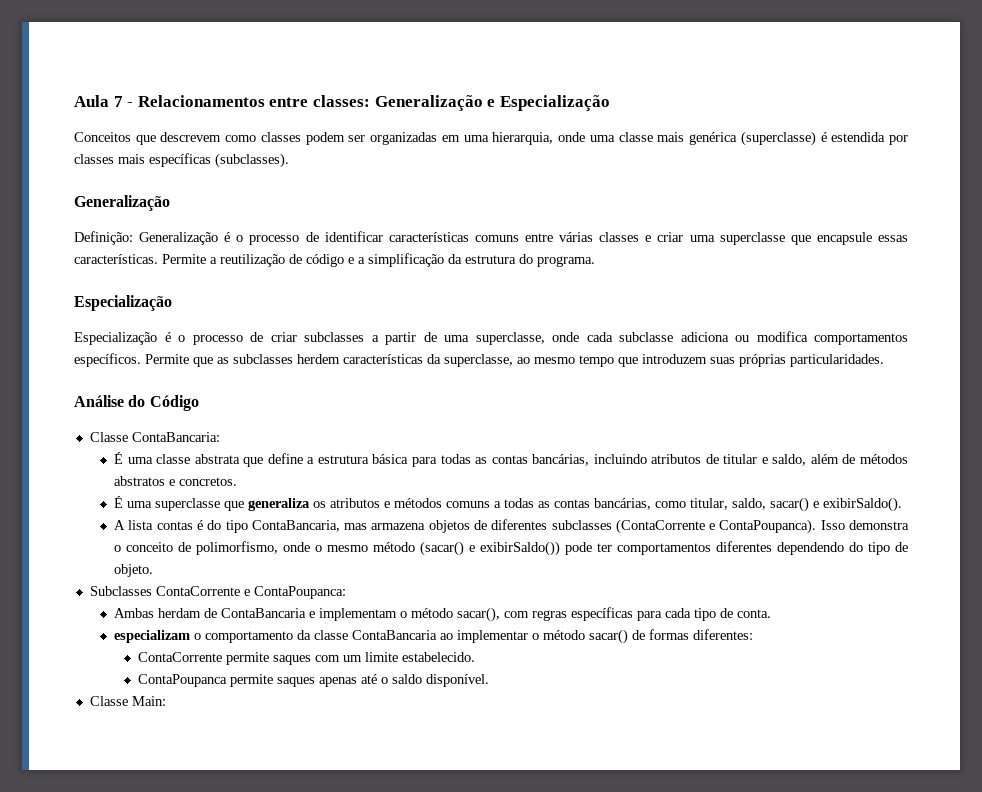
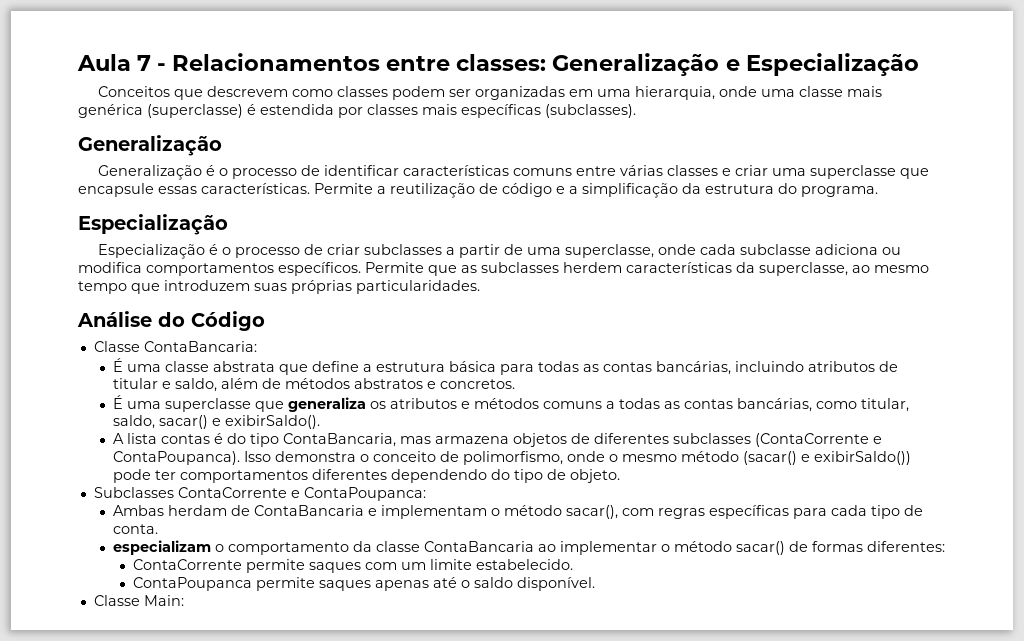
- Definição: Generalização é o processo de identificar características comuns entre várias classes e criar uma superclasse que encapsule essas características.
+ Generalização é o processo de identificar características comuns entre várias classes e criar uma superclasse que encapsule essas características.

